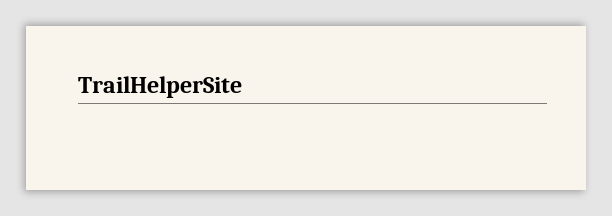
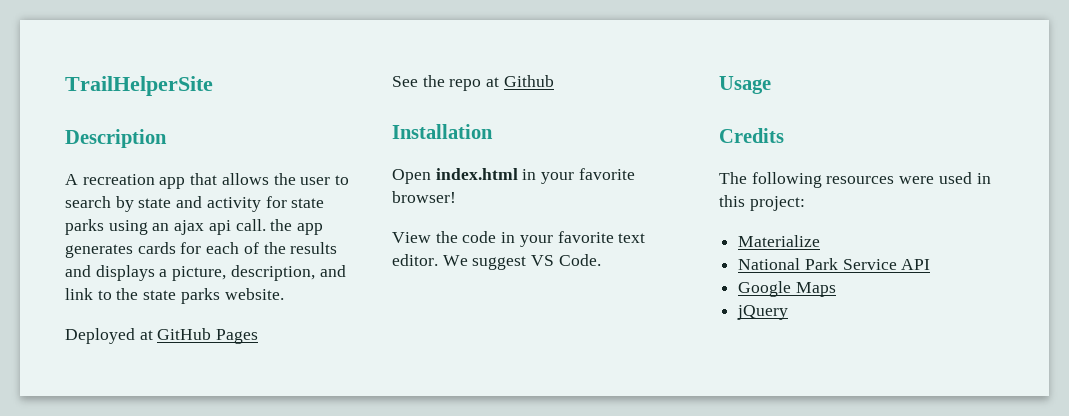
+ Description
+ A recreation app that allows the user to search by state and activity for state parks using an ajax api call. the app generates cards for each of the results and displays a picture, description, and link to the state parks website.
+ Deployed at GitHub Pages
+ See the repo at Github
+ Installation
+ Open index.html in your favorite browser!
+ View the code in your favorite text editor. We suggest VS Code.
+ Usage
+ Credits
+ The following resources were used in this project:
+ Materialize
+ National Park Service API
+ Google Maps
+ jQuery

